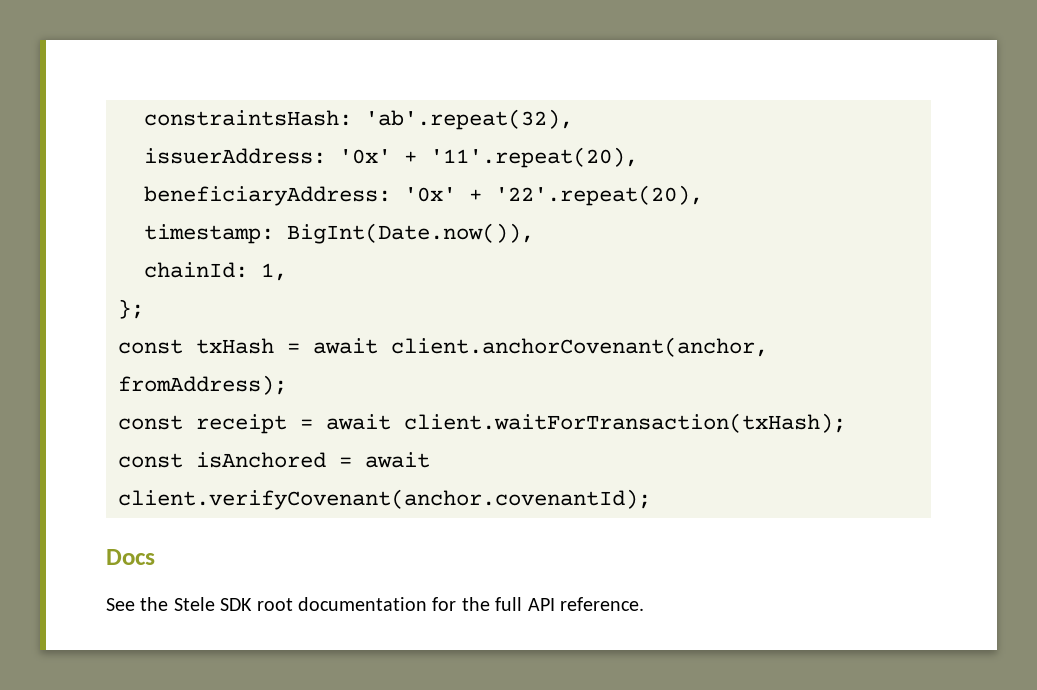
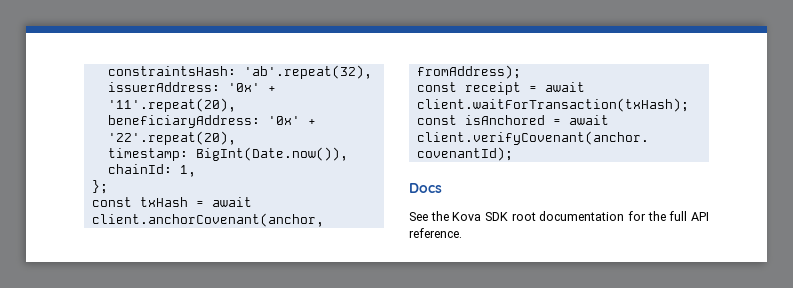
- See the Stele SDK root documentation for the full API reference.
+ See the Kova SDK root documentation for the full API reference.

